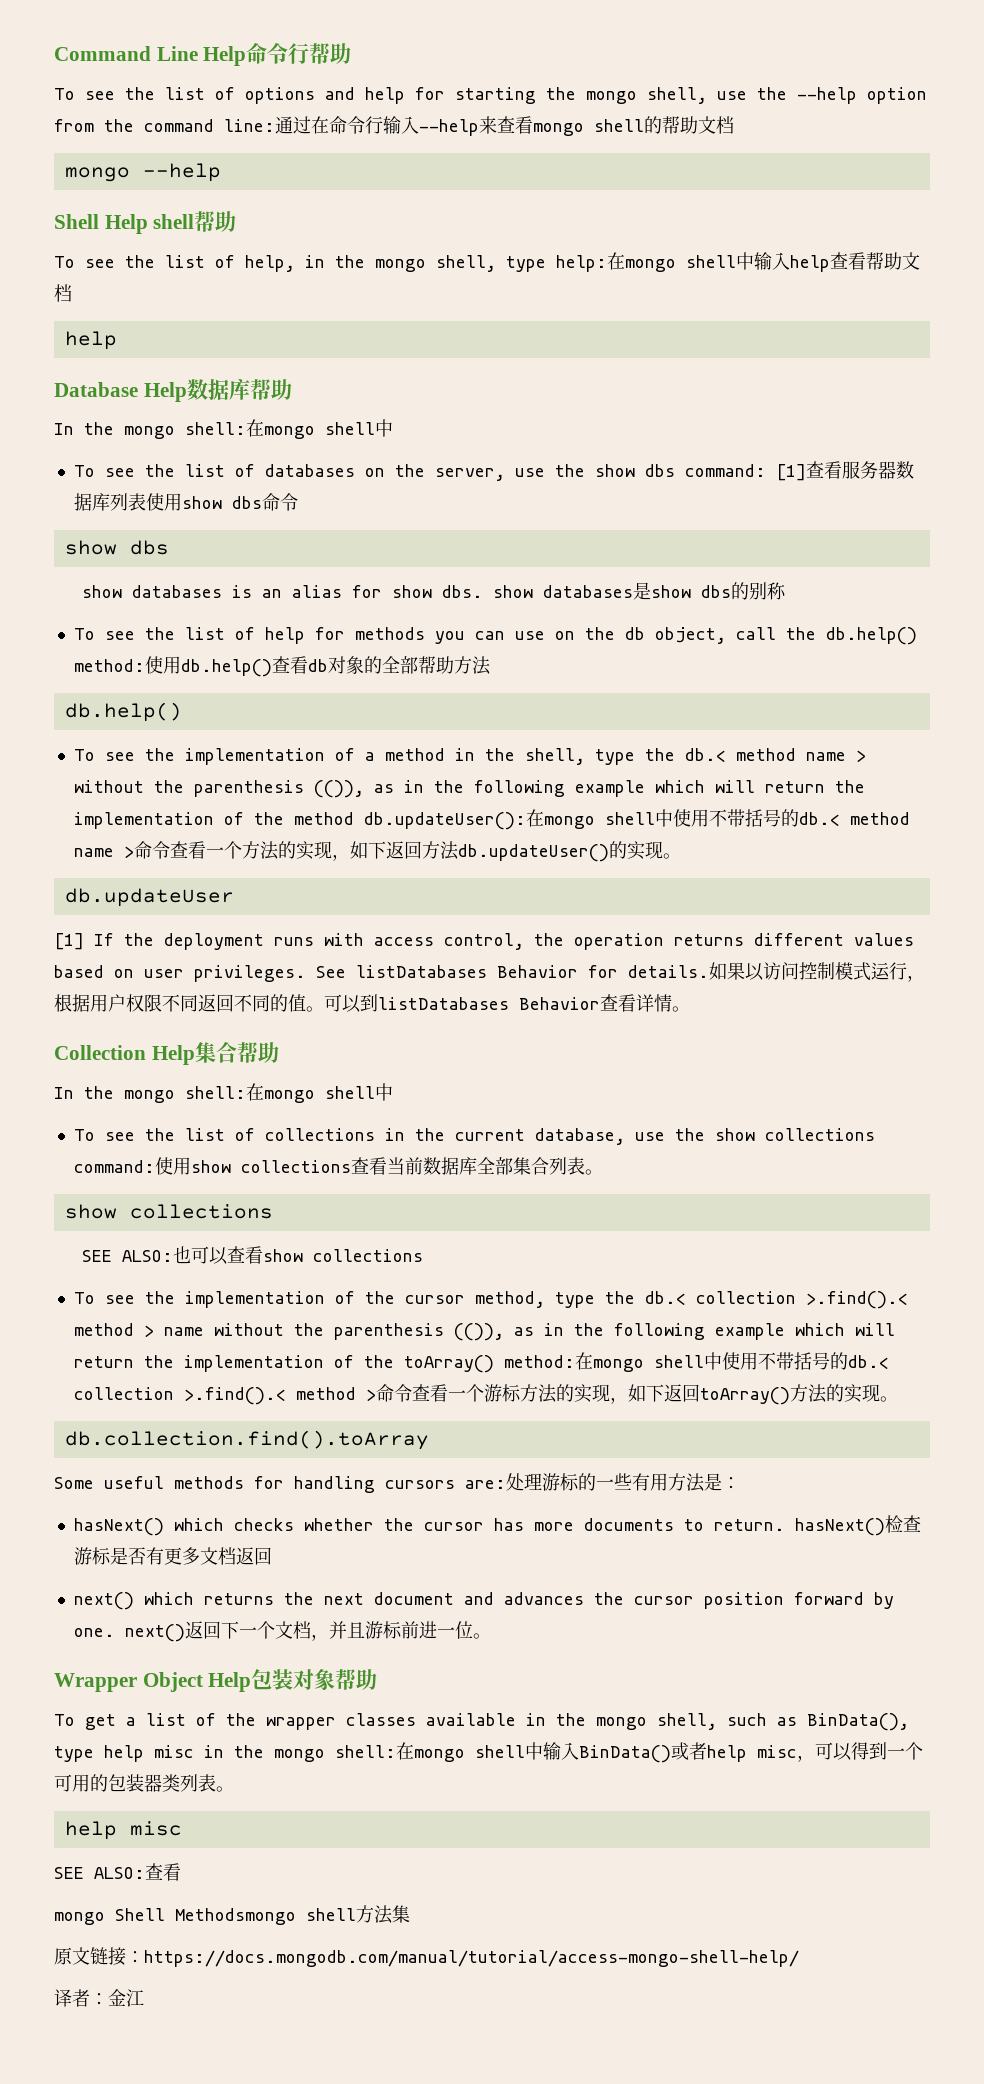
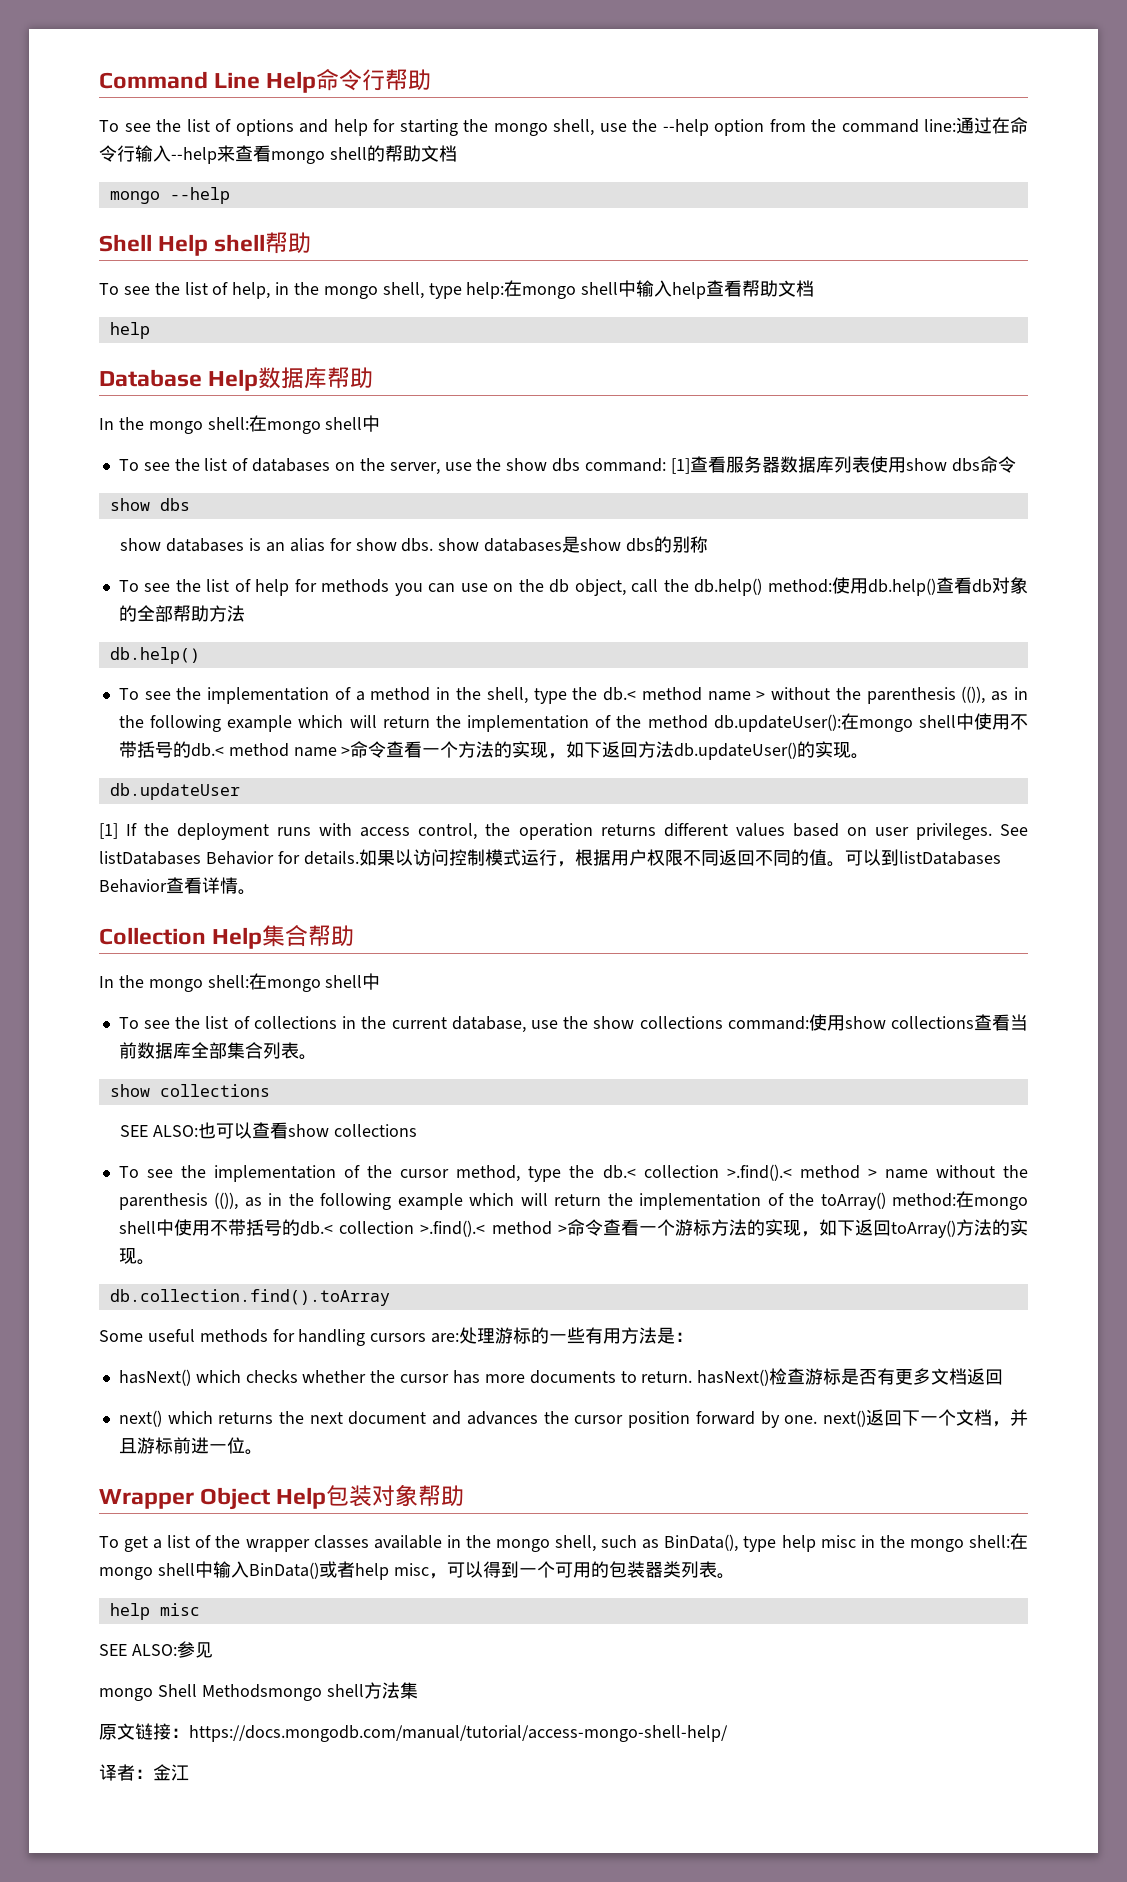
- SEE ALSO:查看
+ SEE ALSO:参见

